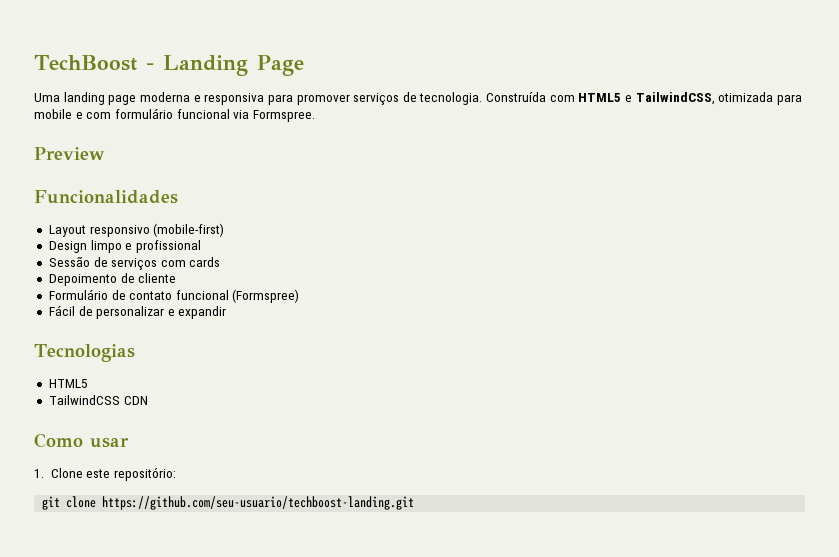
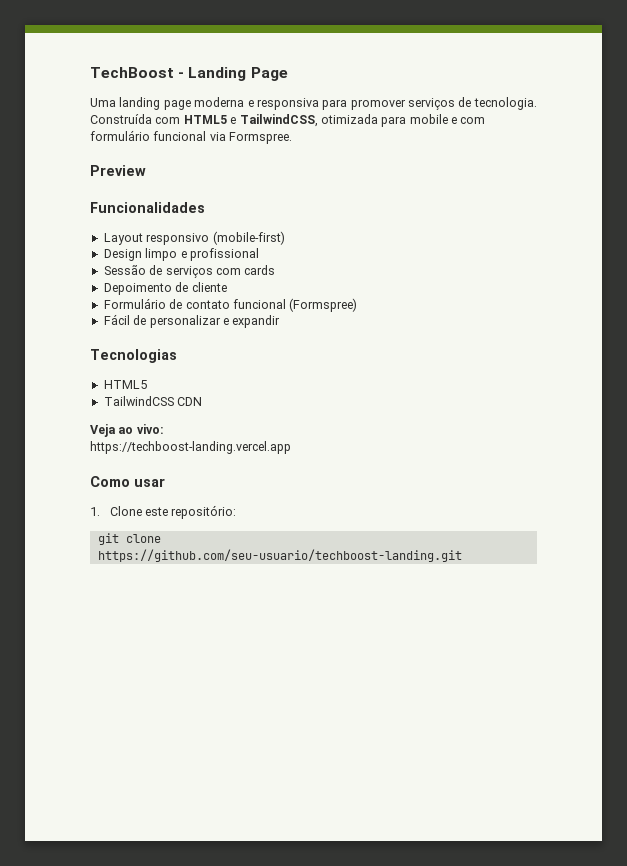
+ Veja ao vivo:
+ https://techboost-landing.vercel.app

